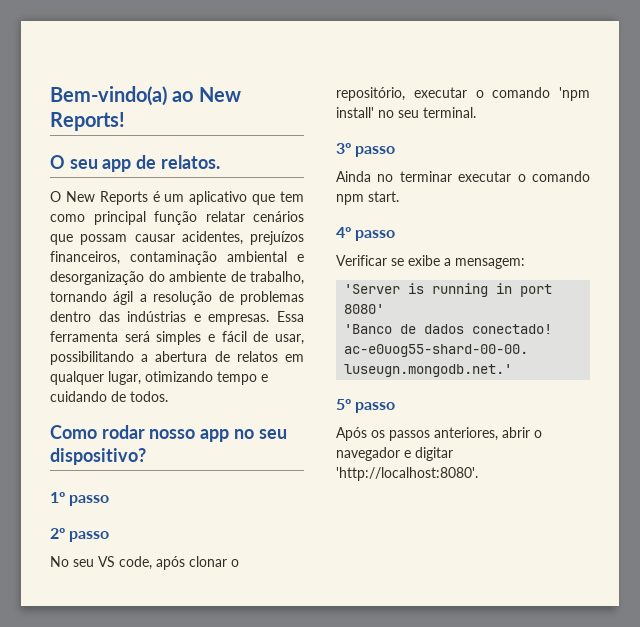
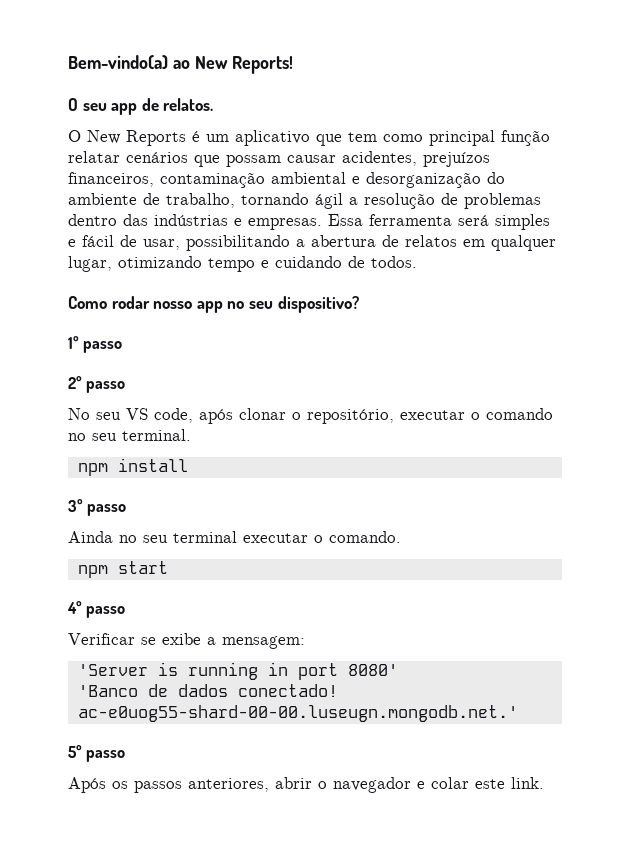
- No seu VS code, após clonar o repositório, executar o comando 'npm install' no seu terminal.
+ No seu VS code, após clonar o repositório, executar o comando no seu terminal.
+ npm install
- Ainda no terminar executar o comando npm start.
+ Ainda no seu terminal executar o comando.
+ npm start
- Após os passos anteriores, abrir o navegador e digitar 'http://localhost:8080'.
+ Após os passos anteriores, abrir o navegador e colar este link.

